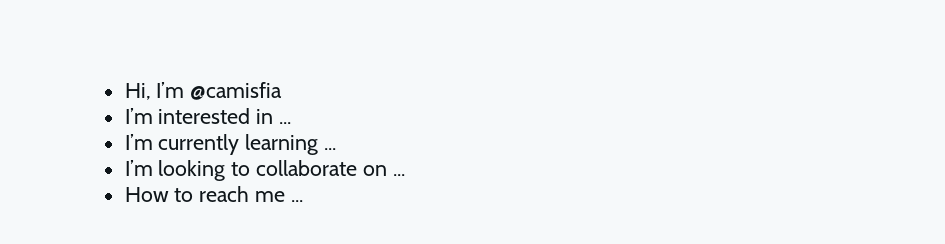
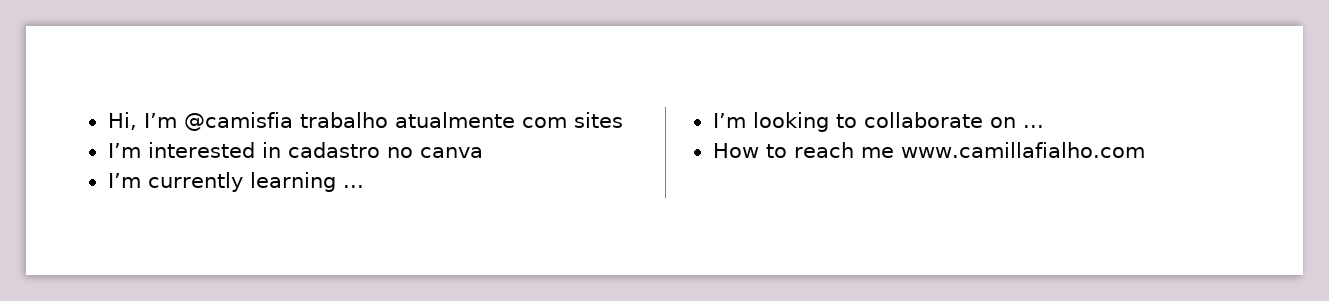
- Hi, I’m @camisfia
+ Hi, I’m @camisfia trabalho atualmente com sites
- I’m interested in ...
+ I’m interested in cadastro no canva
- How to reach me ...
+ How to reach me www.camillafialho.com

